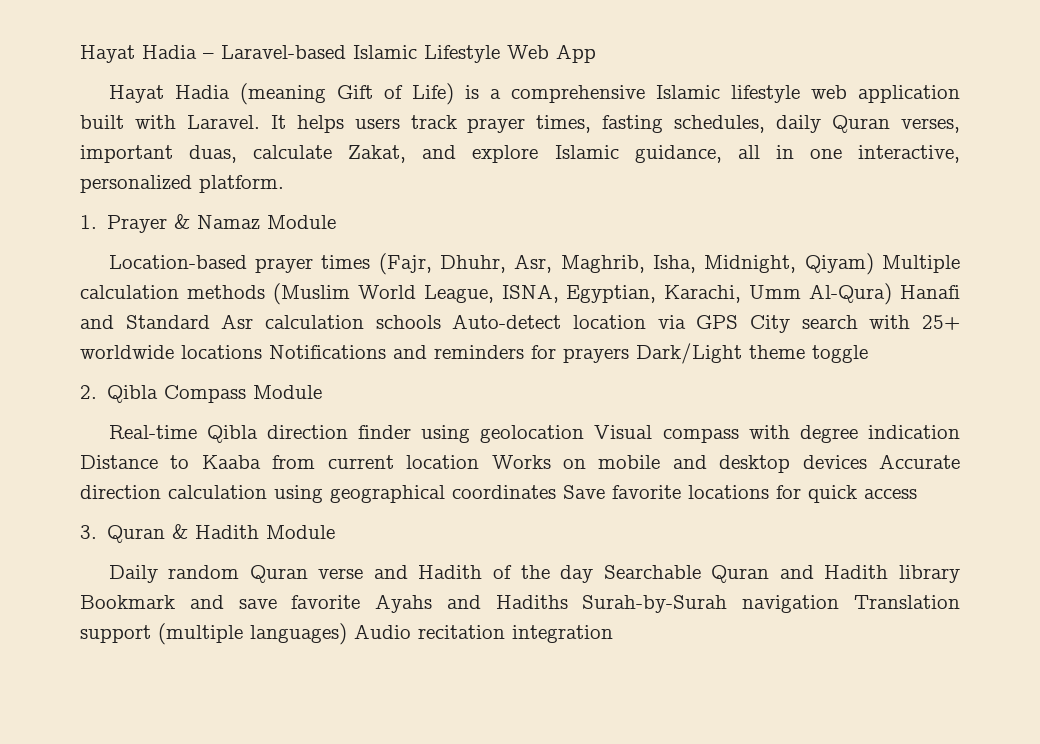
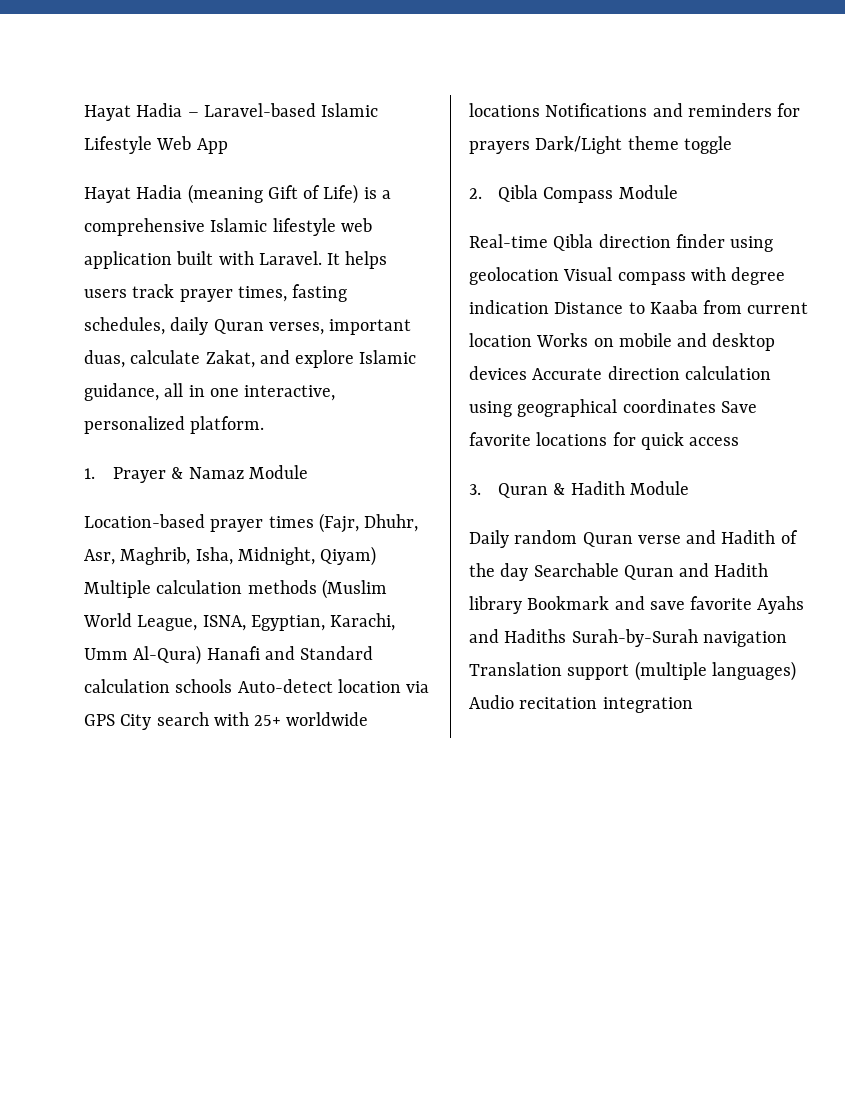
- Location-based prayer times (Fajr, Dhuhr, Asr, Maghrib, Isha, Midnight, Qiyam) Multiple calculation methods (Muslim World League, ISNA, Egyptian, Karachi, Umm Al-Qura) Hanafi and Standard Asr calculation schools Auto-detect location via GPS City search with 25+ worldwide locations Notifications and reminders for prayers Dark/Light theme toggle
+ Location-based prayer times (Fajr, Dhuhr, Asr, Maghrib, Isha, Midnight, Qiyam) Multiple calculation methods (Muslim World League, ISNA, Egyptian, Karachi, Umm Al-Qura) Hanafi and Standard calculation schools Auto-detect location via GPS City search with 25+ worldwide locations Notifications and reminders for prayers Dark/Light theme toggle

